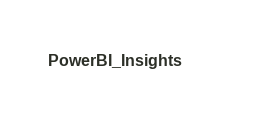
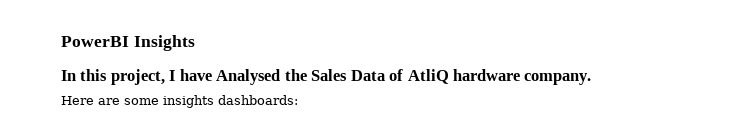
- PowerBI_Insights
+ PowerBI Insights
+ In this project, I have Analysed the Sales Data of AtliQ hardware company.
+ Here are some insights dashboards:

